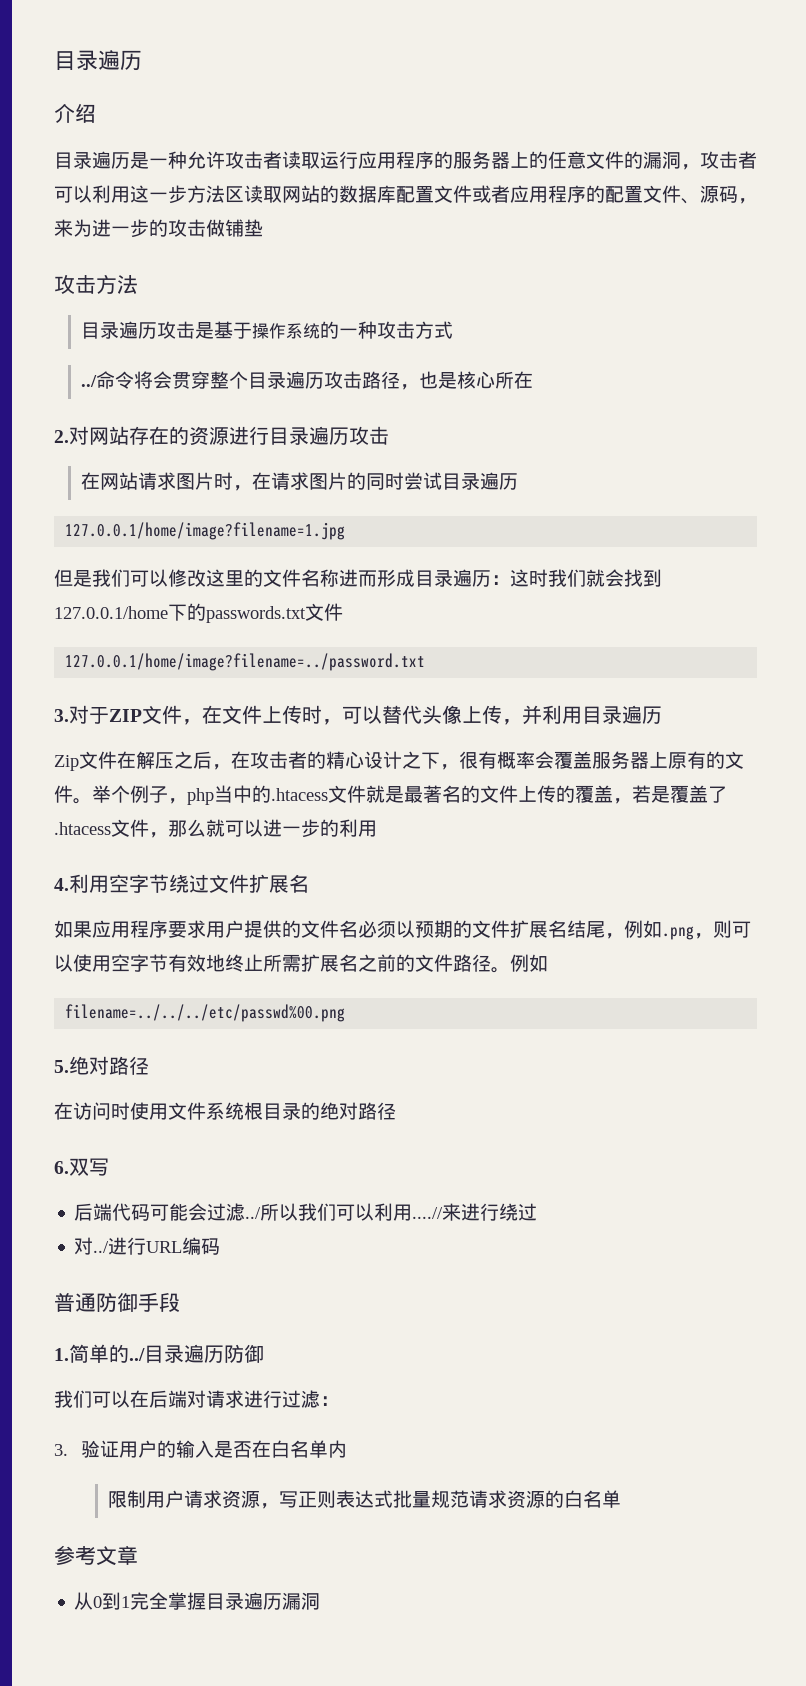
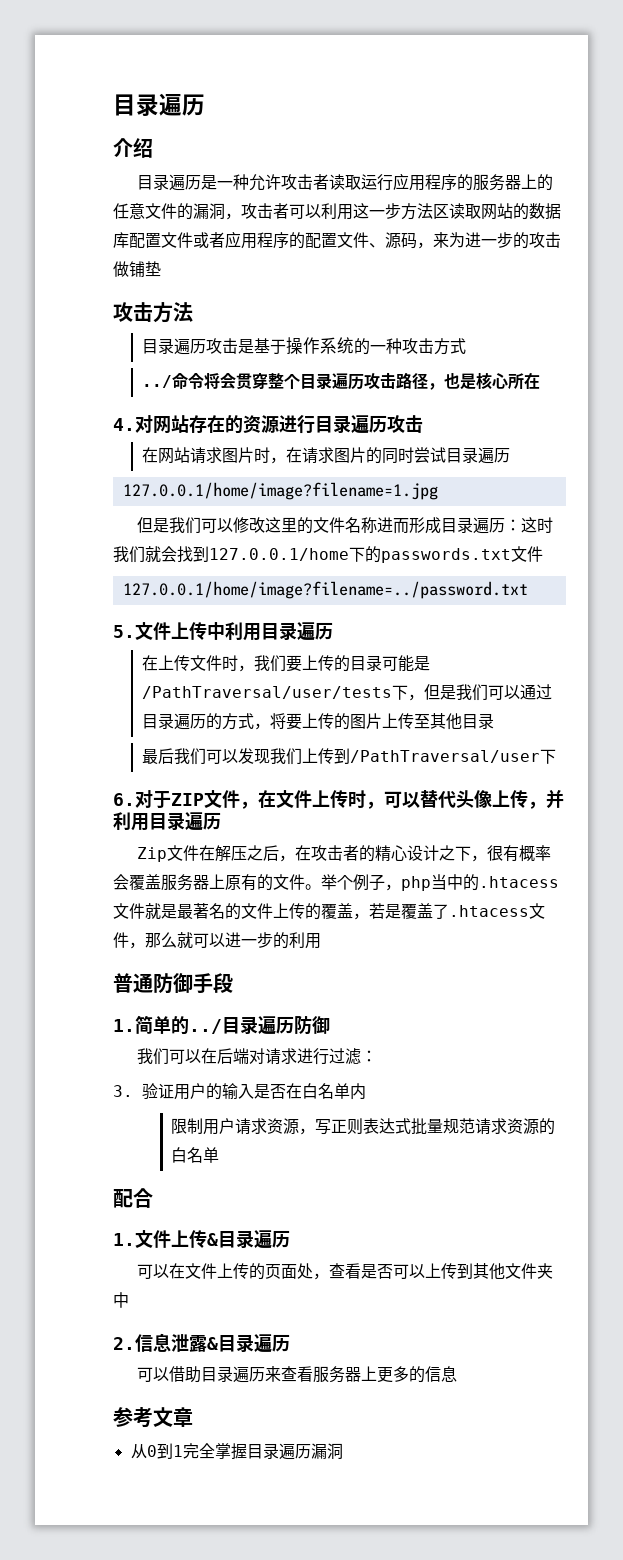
- 2.对网站存在的资源进行目录遍历攻击
+ 4.对网站存在的资源进行目录遍历攻击
- 3.对于ZIP文件，在文件上传时，可以替代头像上传，并利用目录遍历
+ 5.文件上传中利用目录遍历
+ 在上传文件时，我们要上传的目录可能是/PathTraversal/user/tests下，但是我们可以通过目录遍历的方式，将要上传的图片上传至其他目录
+ 最后我们可以发现我们上传到/PathTraversal/user下
+ 6.对于ZIP文件，在文件上传时，可以替代头像上传，并利用目录遍历
- 4.利用空字节绕过文件扩展名
- 如果应用程序要求用户提供的文件名必须以预期的文件扩展名结尾，例如.png，则可以使用空字节有效地终止所需扩展名之前的文件路径。例如
- filename=../../../etc/passwd%00.png
- 5.绝对路径
- 在访问时使用文件系统根目录的绝对路径
- 6.双写
- 后端代码可能会过滤../所以我们可以利用....//来进行绕过
- 对../进行URL编码
+ 配合
+ 1.文件上传&目录遍历
+ 可以在文件上传的页面处，查看是否可以上传到其他文件夹中
+ 2.信息泄露&目录遍历
+ 可以借助目录遍历来查看服务器上更多的信息

